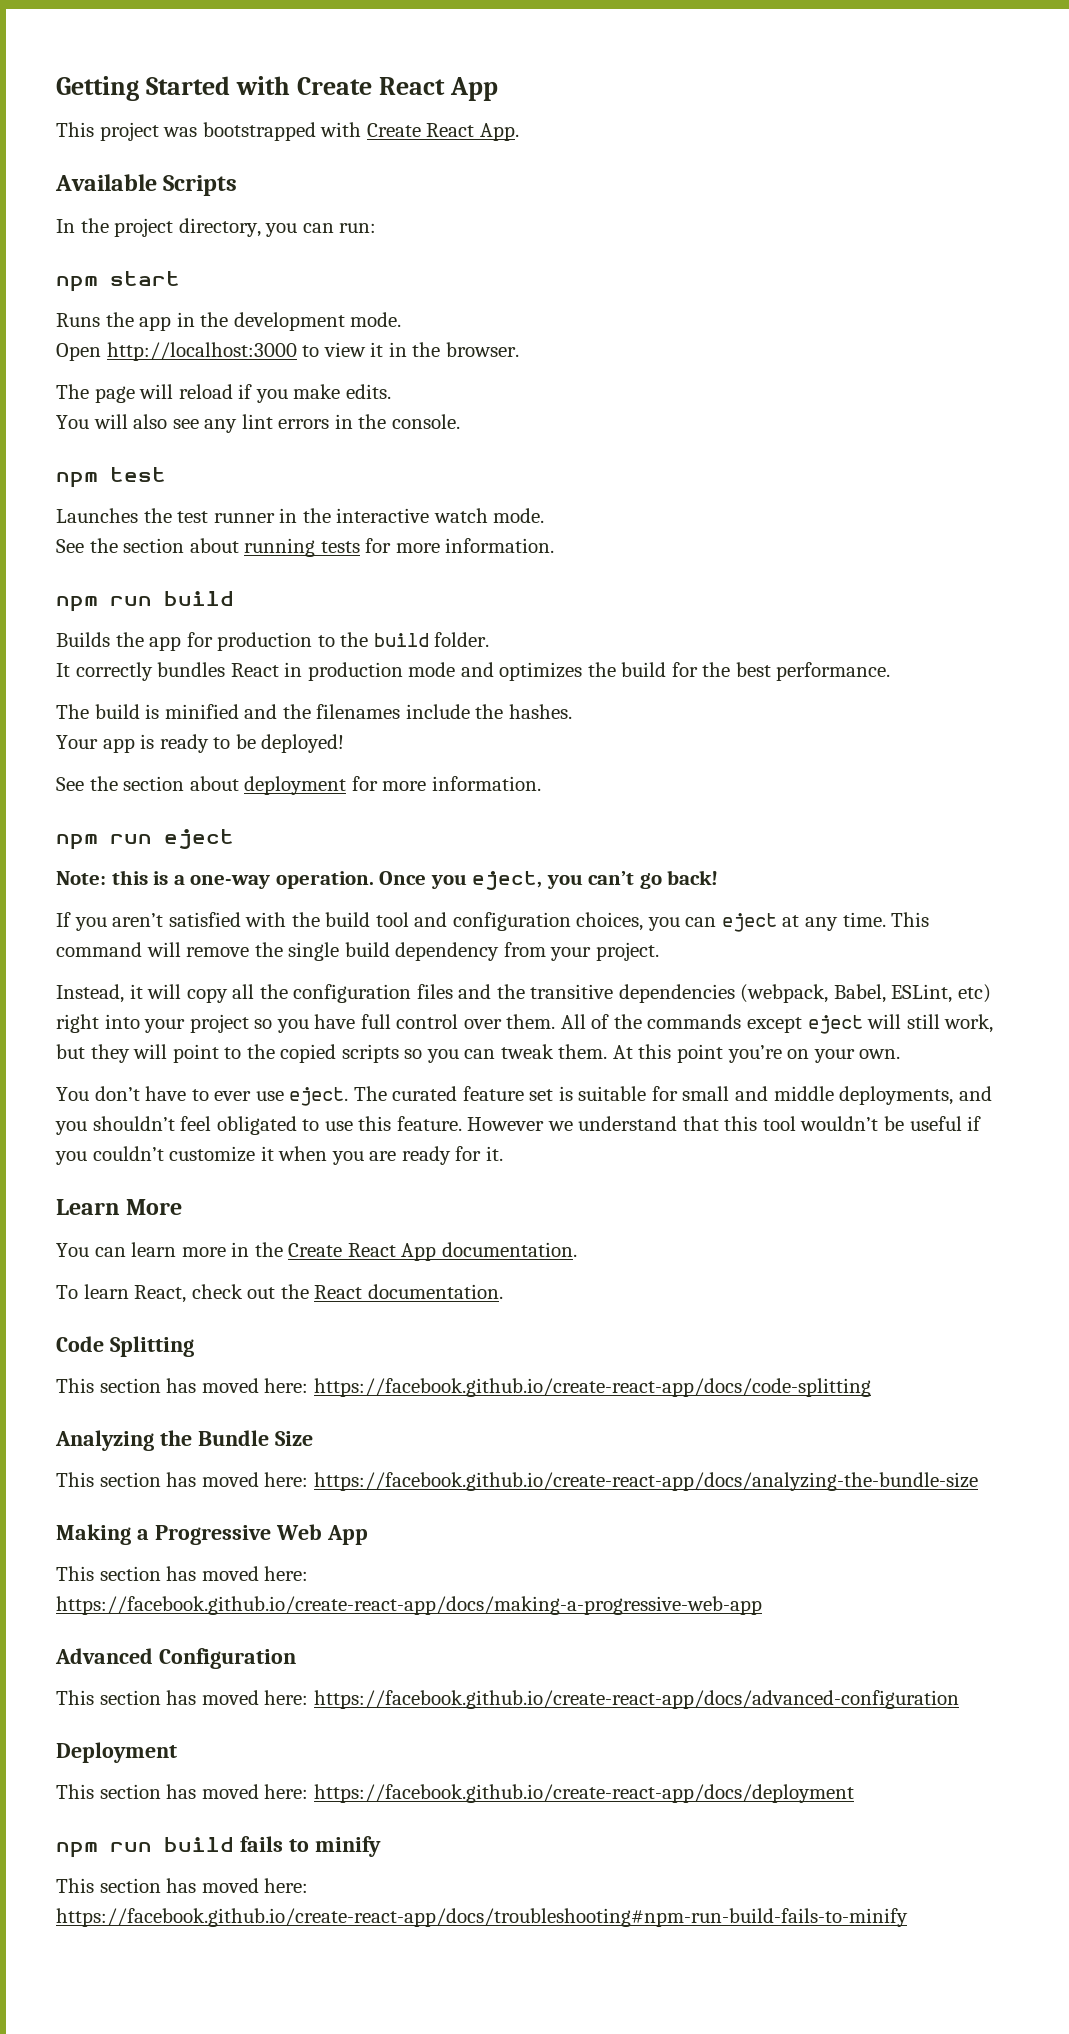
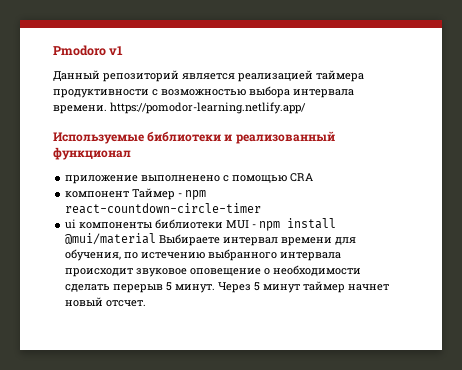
- Getting Started with Create React App
- This project was bootstrapped with Create React App.
- Available Scripts
- In the project directory, you can run:
- npm start
- Runs the app in the development mode.
- Open http://localhost:3000 to view it in the browser.
- The page will reload if you make edits.
- You will also see any lint errors in the console.
- npm test
- Launches the test runner in the interactive watch mode.
- See the section about running tests for more information.
- npm run build
- Builds the app for production to the build folder.
- It correctly bundles React in production mode and optimizes the build for the best performance.
- The build is minified and the filenames include the hashes.
- Your app is ready to be deployed!
- See the section about deployment for more information.
- npm run eject
- Note: this is a one-way operation. Once you eject, you can’t go back!
- If you aren’t satisfied with the build tool and configuration choices, you can eject at any time. This command will remove the single build dependency from your project.
- Instead, it will copy all the configuration files and the transitive dependencies (webpack, Babel, ESLint, etc) right into your project so you have full control over them. All of the commands except eject will still work, but they will point to the copied scripts so you can tweak them. At this point you’re on your own.
- You don’t have to ever use eject. The curated feature set is suitable for small and middle deployments, and you shouldn’t feel obligated to use this feature. However we understand that this tool wouldn’t be useful if you couldn’t customize it when you are ready for it.
- Learn More
- You can learn more in the Create React App documentation.
- To learn React, check out the React documentation.
- Code Splitting
- This section has moved here: https://facebook.github.io/create-react-app/docs/code-splitting
- Analyzing the Bundle Size
- This section has moved here: https://facebook.github.io/create-react-app/docs/analyzing-the-bundle-size
- Making a Progressive Web App
- This section has moved here: https://facebook.github.io/create-react-app/docs/making-a-progressive-web-app
- Advanced Configuration
- This section has moved here: https://facebook.github.io/create-react-app/docs/advanced-configuration
- Deployment
- This section has moved here: https://facebook.github.io/create-react-app/docs/deployment
- npm run build fails to minify
- This section has moved here: https://facebook.github.io/create-react-app/docs/troubleshooting#npm-run-build-fails-to-minify
+ Pmodoro v1
+ Данный репозиторий является реализацией таймера продуктивности с возможностью выбора интервала времени. https://pomodor-learning.netlify.app/
+ Используемые библиотеки и реализованный функционал
+ приложение выполненено с помощью CRA
+ компонент Таймер - npm react-countdown-circle-timer
+ ui компоненты библиотеки MUI - npm install @mui/material Выбираете интервал времени для обучения, по истечению выбранного интервала происходит звуковое оповещение о необходимости сделать перерыв 5 минут. Через 5 минут таймер начнет новый отсчет.

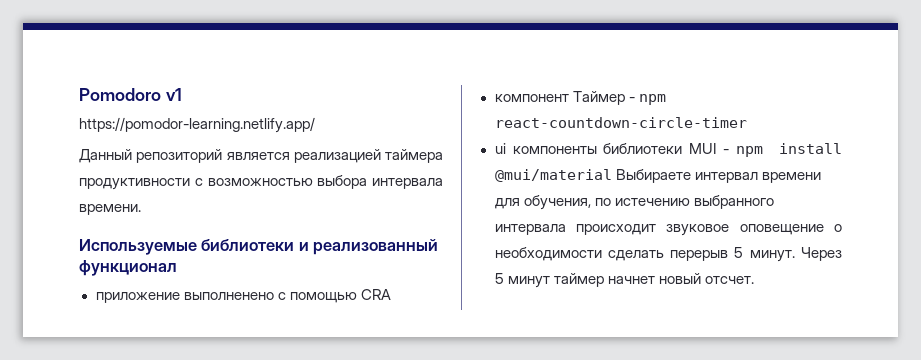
- Pmodoro v1
+ Pomodoro v1
+ https://pomodor-learning.netlify.app/
- Данный репозиторий является реализацией таймера продуктивности с возможностью выбора интервала времени. https://pomodor-learning.netlify.app/
+ Данный репозиторий является реализацией таймера продуктивности с возможностью выбора интервала времени.

